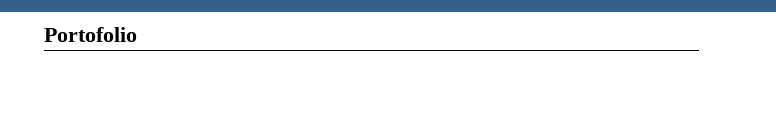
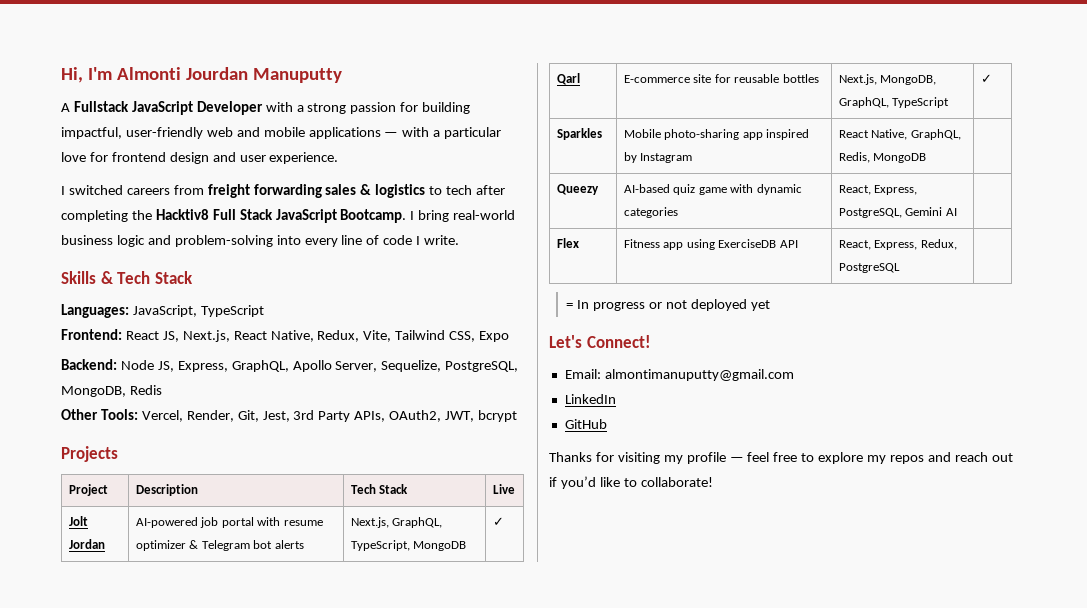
- Portofolio
+ Hi, I'm Almonti Jourdan Manuputty
+ A Fullstack JavaScript Developer with a strong passion for building impactful, user-friendly web and mobile applications — with a particular love for frontend design and user experience.
+ I switched careers from freight forwarding sales & logistics to tech after completing the Hacktiv8 Full Stack JavaScript Bootcamp. I bring real-world business logic and problem-solving into every line of code I write.
+ Skills & Tech Stack
+ Languages: JavaScript, TypeScript
+ Frontend: React JS, Next.js, React Native, Redux, Vite, Tailwind CSS, Expo
+ Backend: Node JS, Express, GraphQL, Apollo Server, Sequelize, PostgreSQL, MongoDB, Redis
+ Other Tools: Vercel, Render, Git, Jest, 3rd Party APIs, OAuth2, JWT, bcrypt
+ Projects
+ Project | Description | Tech Stack | Live
+ Jolt Jordan | AI-powered job portal with resume optimizer & Telegram bot alerts | Next.js, GraphQL, TypeScript, MongoDB | ✓
+ Qarl | E-commerce site for reusable bottles | Next.js, MongoDB, GraphQL, TypeScript | ✓
+ Sparkles | Mobile photo-sharing app inspired by Instagram | React Native, GraphQL, Redis, MongoDB |
+ Queezy | AI-based quiz game with dynamic categories | React, Express, PostgreSQL, Gemini AI |
+ Flex | Fitness app using ExerciseDB API | React, Express, Redux, PostgreSQL |
+ = In progress or not deployed yet
+ Let's Connect!
+ Email: almontimanuputty@gmail.com
+ LinkedIn
+ GitHub
+ Thanks for visiting my profile — feel free to explore my repos and reach out if you’d like to collaborate!

